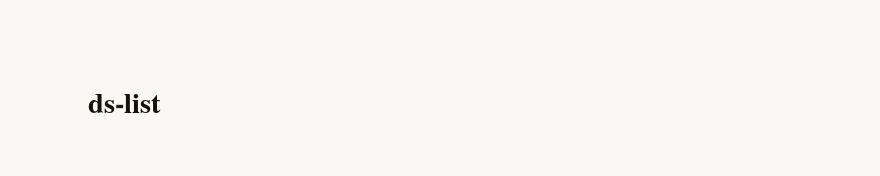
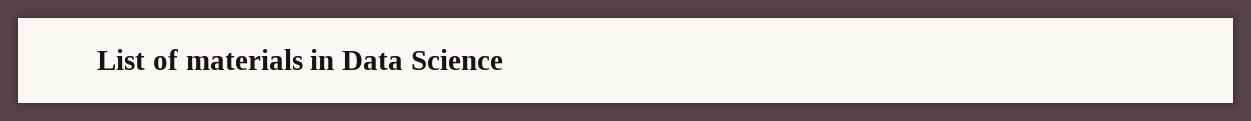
- ds-list
+ List of materials in Data Science

